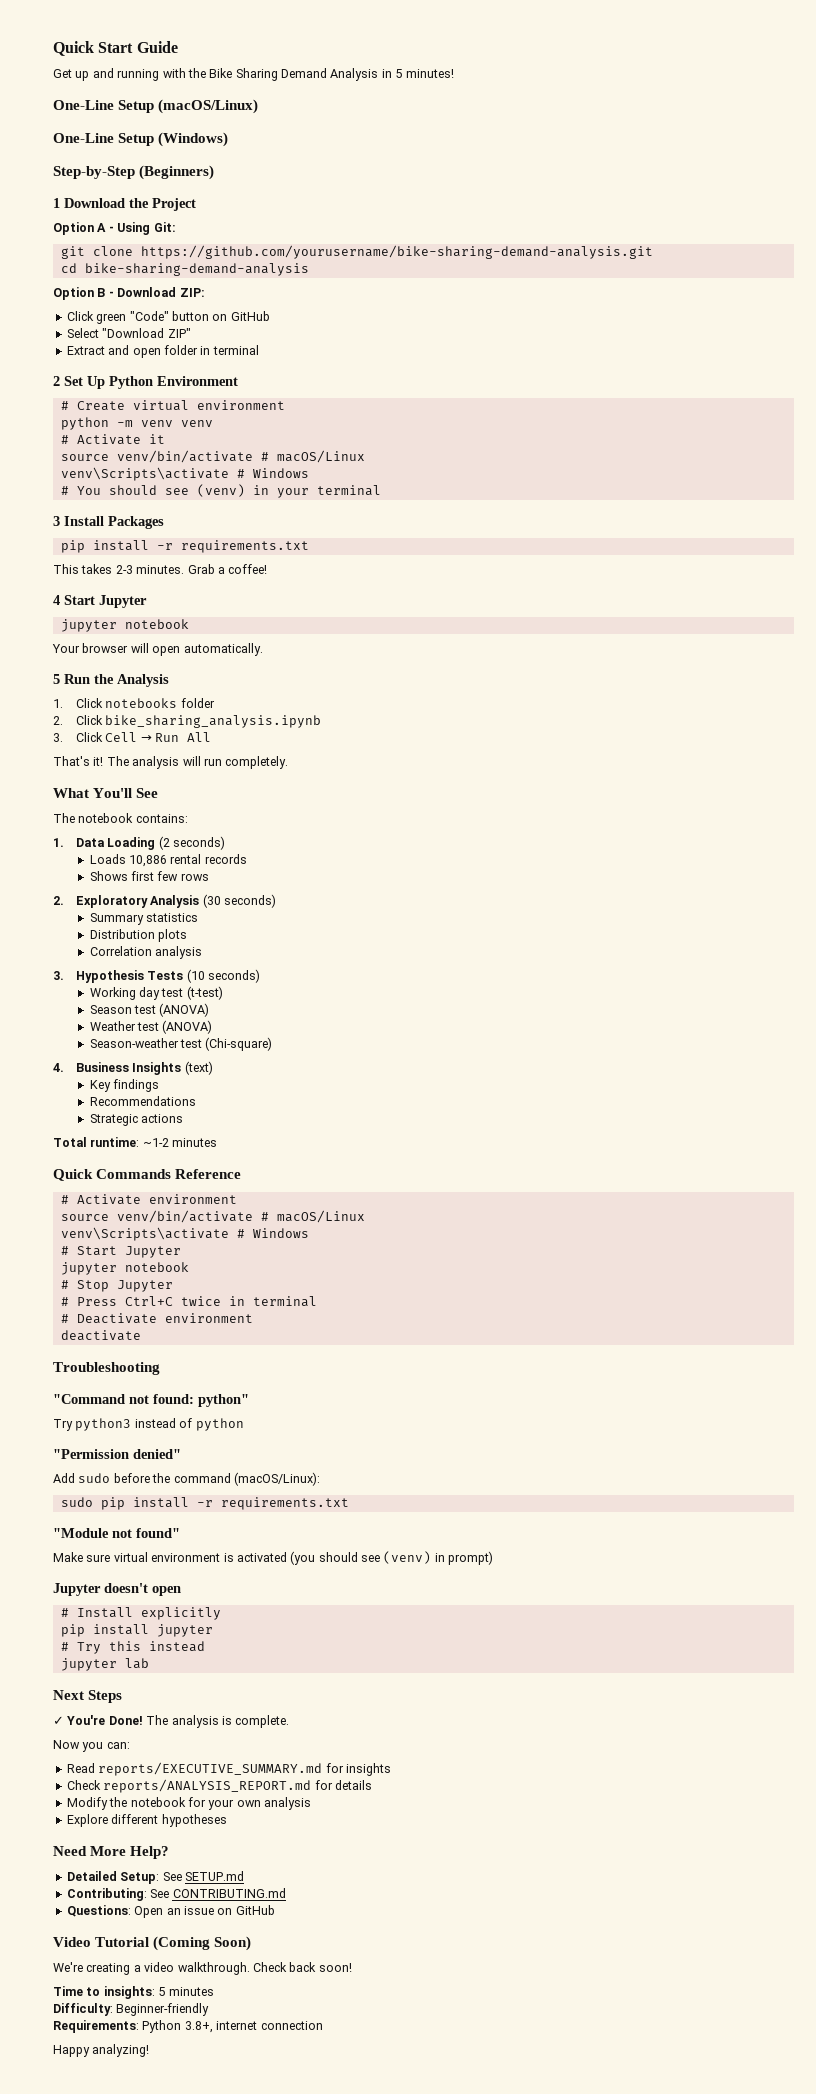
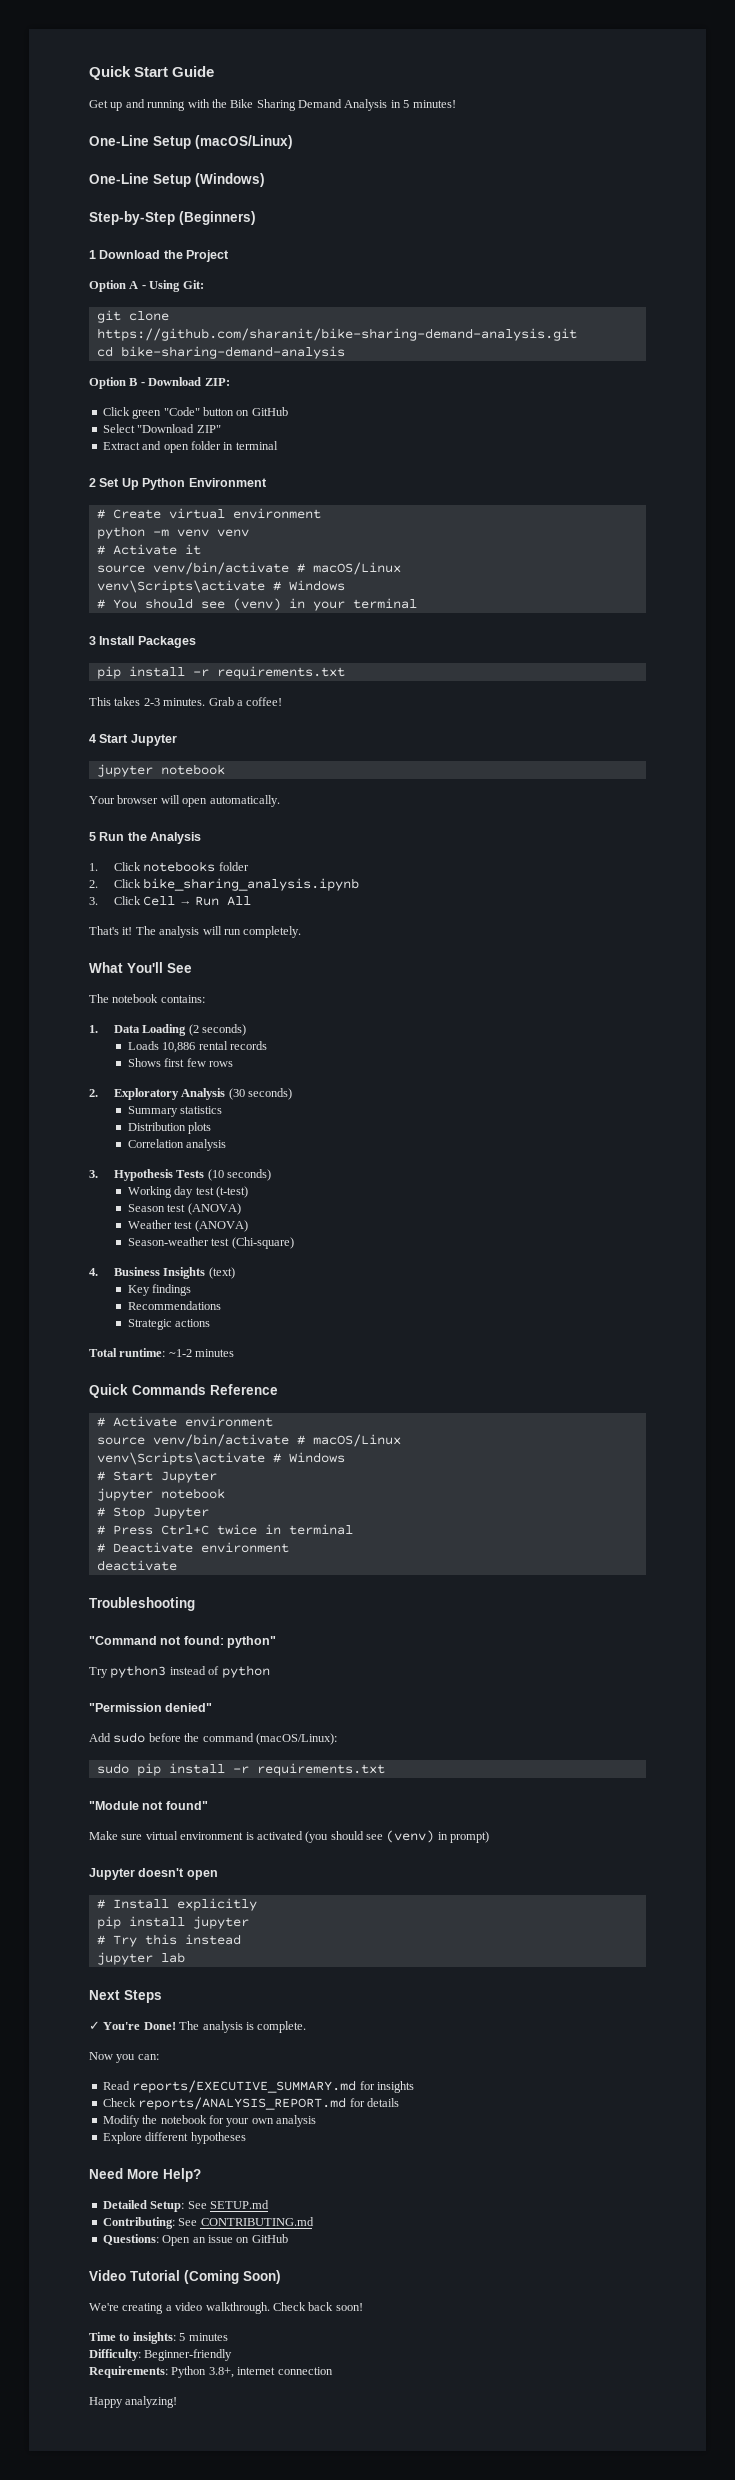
- git clone https://github.com/yourusername/bike-sharing-demand-analysis.git
+ git clone https://github.com/sharanit/bike-sharing-demand-analysis.git

